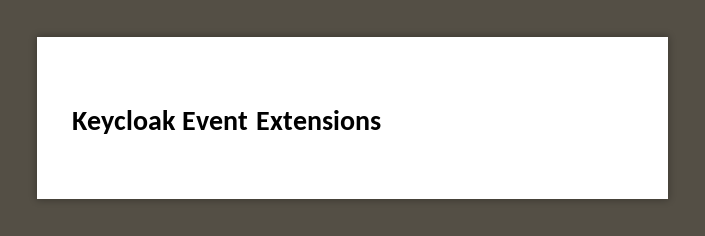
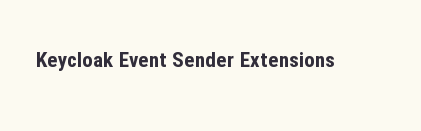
- Keycloak Event Extensions
+ Keycloak Event Sender Extensions

